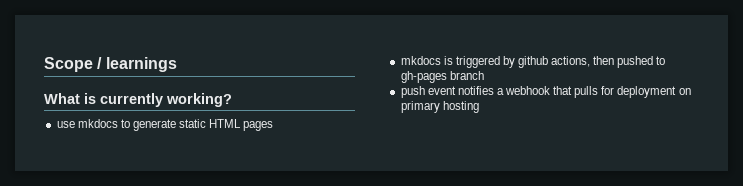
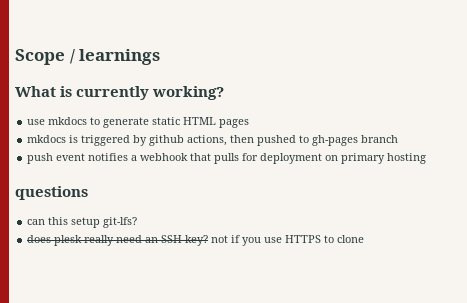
+ questions
+ can this setup git-lfs?
+ does plesk really need an SSH key? not if you use HTTPS to clone

